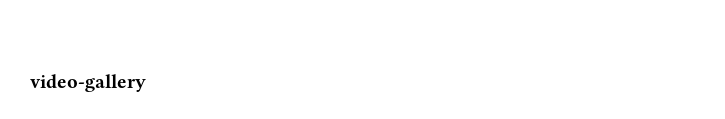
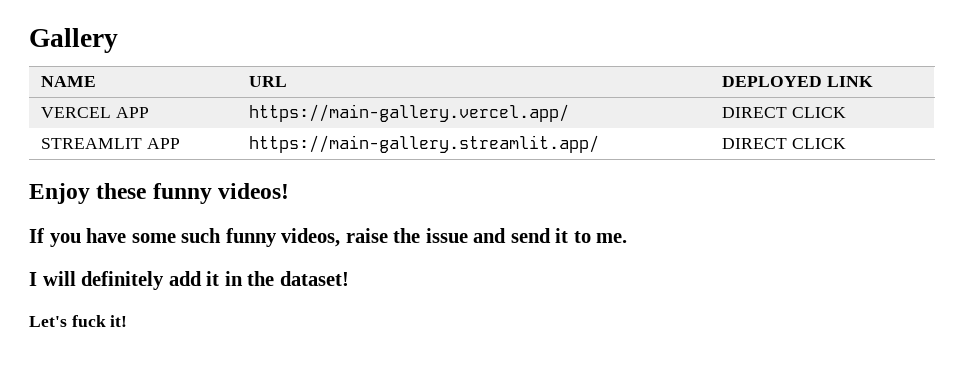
- video-gallery
+ Gallery
+ NAME | URL | DEPLOYED LINK
+ VERCEL APP | https://main-gallery.vercel.app/ | DIRECT CLICK
+ STREAMLIT APP | https://main-gallery.streamlit.app/ | DIRECT CLICK
+ Enjoy these funny videos!
+ If you have some such funny videos, raise the issue and send it to me.
+ I will definitely add it in the dataset!
+ Let's fuck it!

